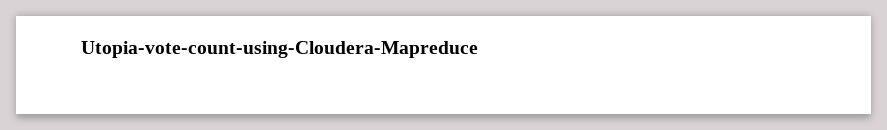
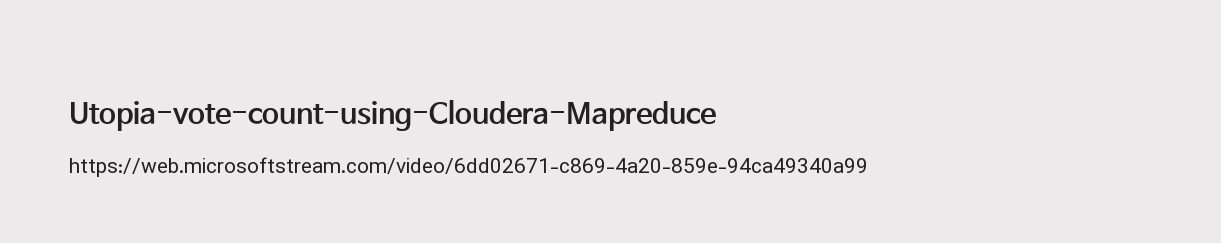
+ https://web.microsoftstream.com/video/6dd02671-c869-4a20-859e-94ca49340a99

